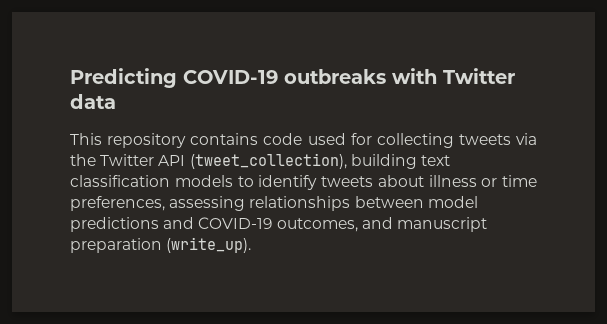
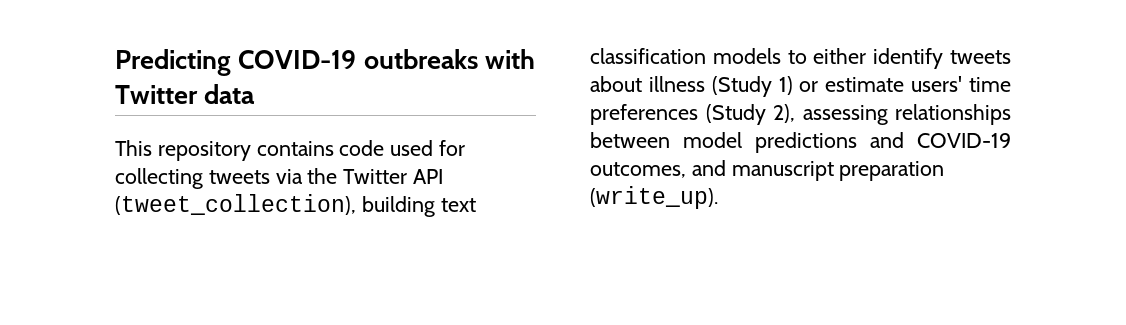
- This repository contains code used for collecting tweets via the Twitter API (tweet_collection), building text classification models to identify tweets about illness or time preferences, assessing relationships between model predictions and COVID-19 outcomes, and manuscript preparation (write_up).
+ This repository contains code used for collecting tweets via the Twitter API (tweet_collection), building text classification models to either identify tweets about illness (Study 1) or estimate users' time preferences (Study 2), assessing relationships between model predictions and COVID-19 outcomes, and manuscript preparation (write_up).

